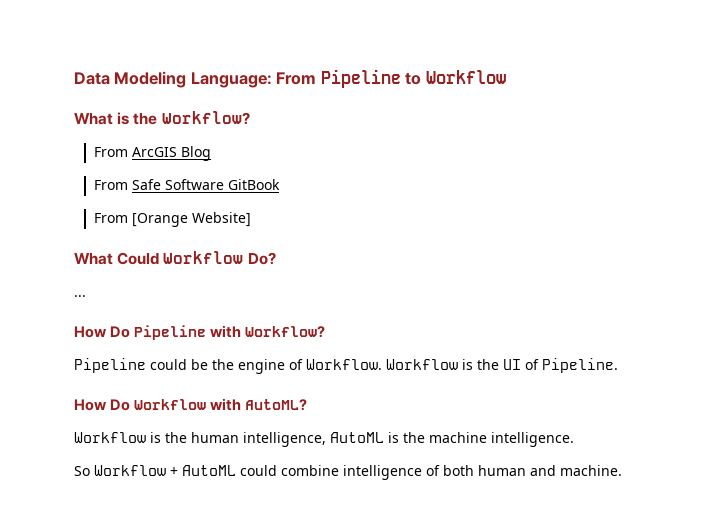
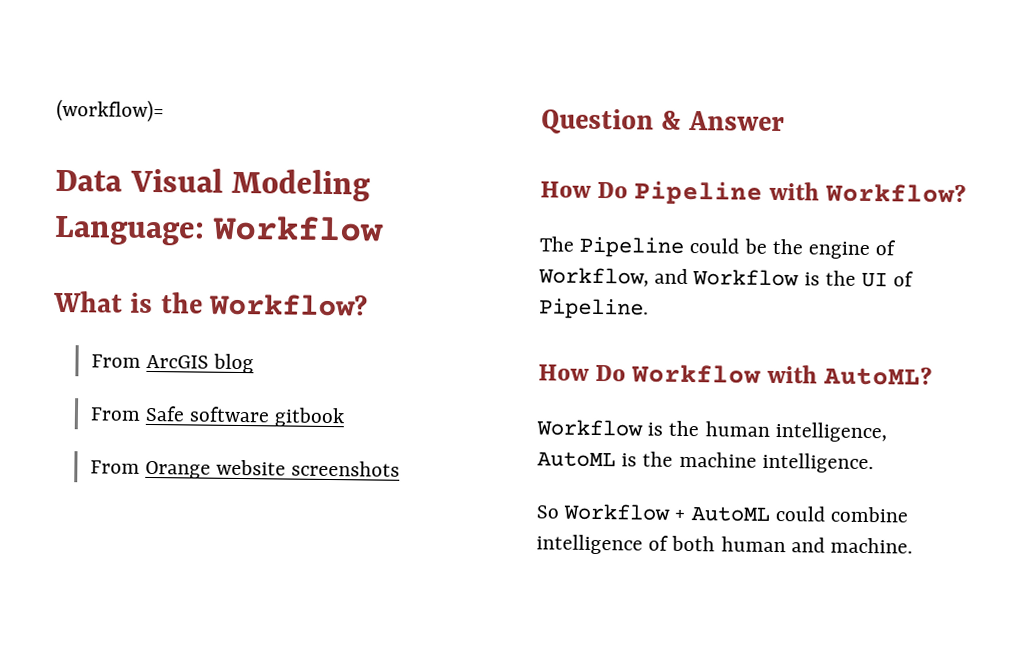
- Data Modeling Language: From Pipeline to Workflow
+ (workflow)=
+ Data Visual Modeling Language: Workflow
- From ArcGIS Blog
+ From ArcGIS blog
- From Safe Software GitBook
- From [Orange Website]
- What Could Workflow Do?
- ...
+ From Safe software gitbook
+ From Orange website screenshots
+ Question & Answer
- Pipeline could be the engine of Workflow. Workflow is the UI of Pipeline.
+ The Pipeline could be the engine of Workflow, and Workflow is the UI of Pipeline.

